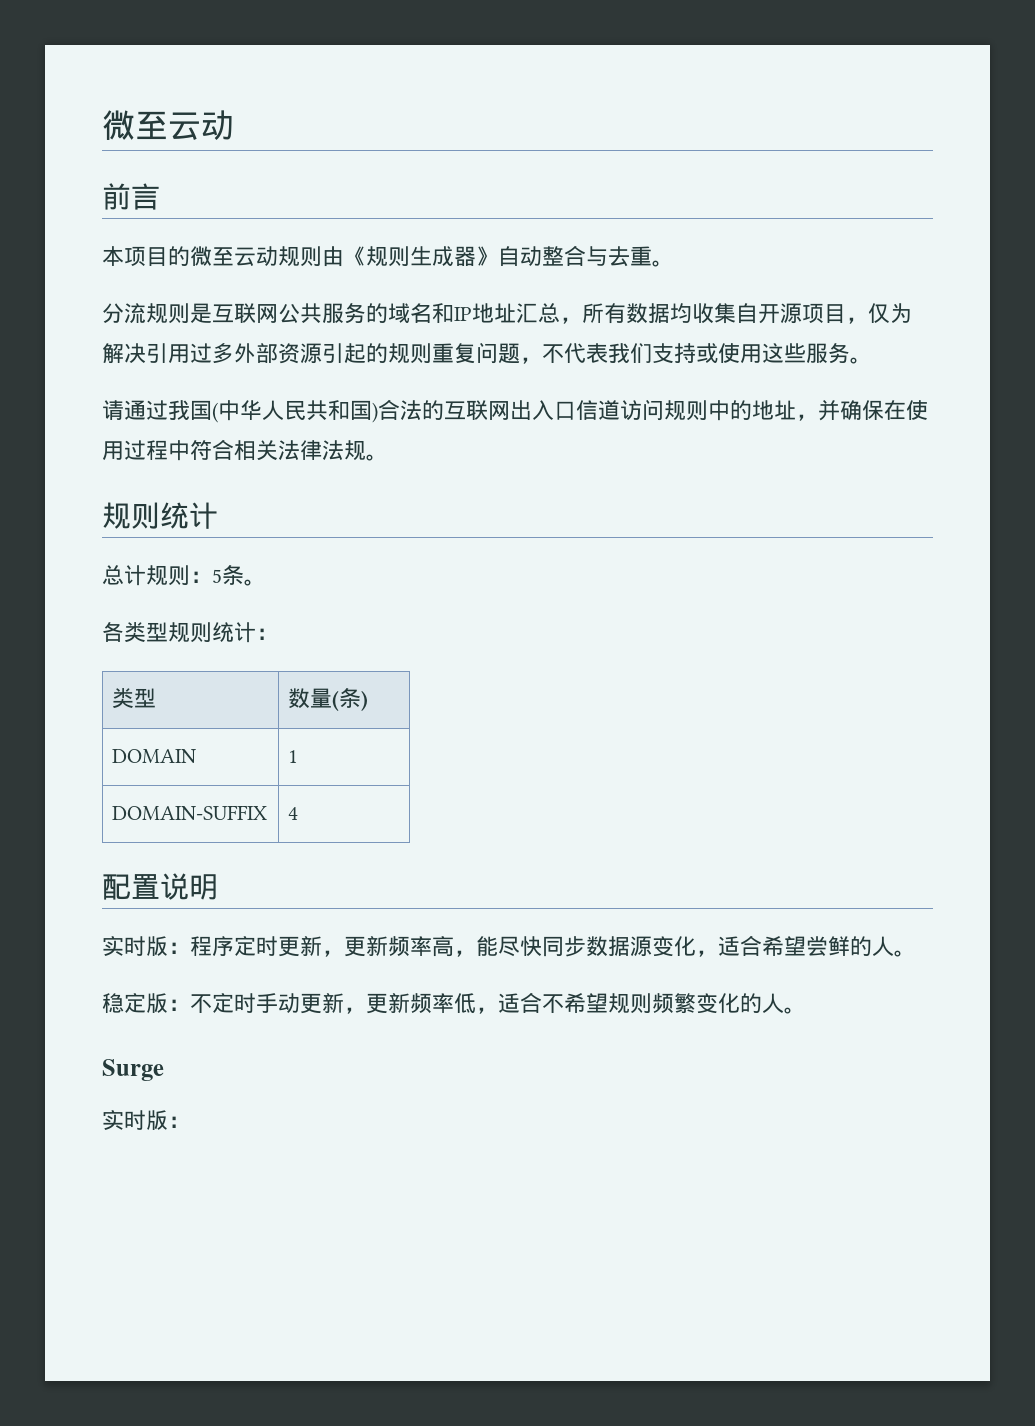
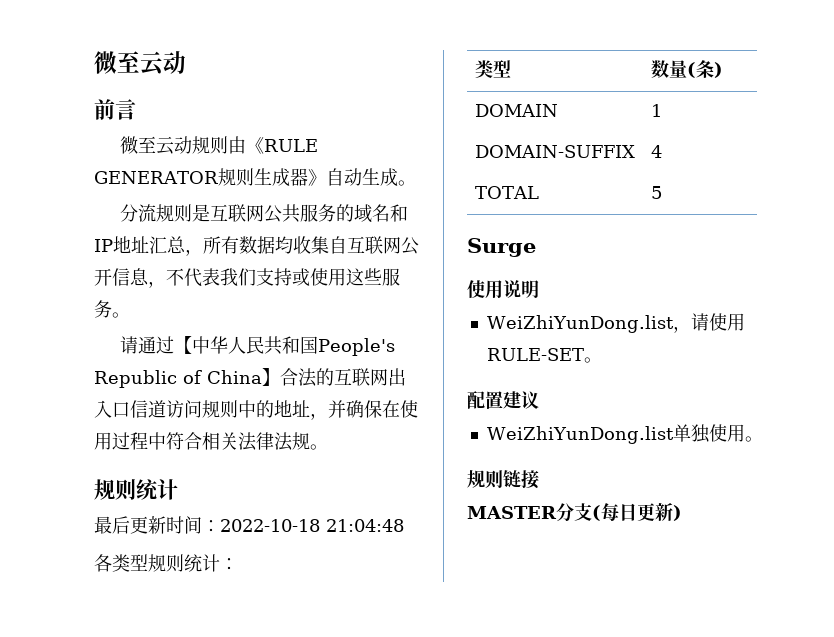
- 本项目的微至云动规则由《规则生成器》自动整合与去重。
+ 微至云动规则由《RULE GENERATOR规则生成器》自动生成。
- 分流规则是互联网公共服务的域名和IP地址汇总，所有数据均收集自开源项目，仅为解决引用过多外部资源引起的规则重复问题，不代表我们支持或使用这些服务。
+ 分流规则是互联网公共服务的域名和IP地址汇总，所有数据均收集自互联网公开信息，不代表我们支持或使用这些服务。
- 请通过我国(中华人民共和国)合法的互联网出入口信道访问规则中的地址，并确保在使用过程中符合相关法律法规。
+ 请通过【中华人民共和国People's Republic of China】合法的互联网出入口信道访问规则中的地址，并确保在使用过程中符合相关法律法规。
- 总计规则：5条。
+ 最后更新时间：2022-10-18 21:04:48
- 配置说明
- 实时版：程序定时更新，更新频率高，能尽快同步数据源变化，适合希望尝鲜的人。
- 稳定版：不定时手动更新，更新频率低，适合不希望规则频繁变化的人。
+ TOTAL | 5
  Surge
- 实时版：
+ 使用说明
+ WeiZhiYunDong.list，请使用RULE-SET。
+ 配置建议
+ WeiZhiYunDong.list单独使用。
+ 规则链接
+ MASTER分支(每日更新)

